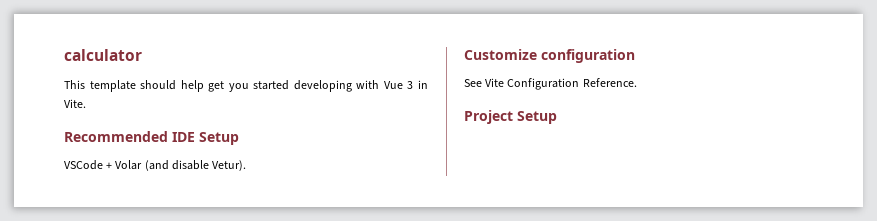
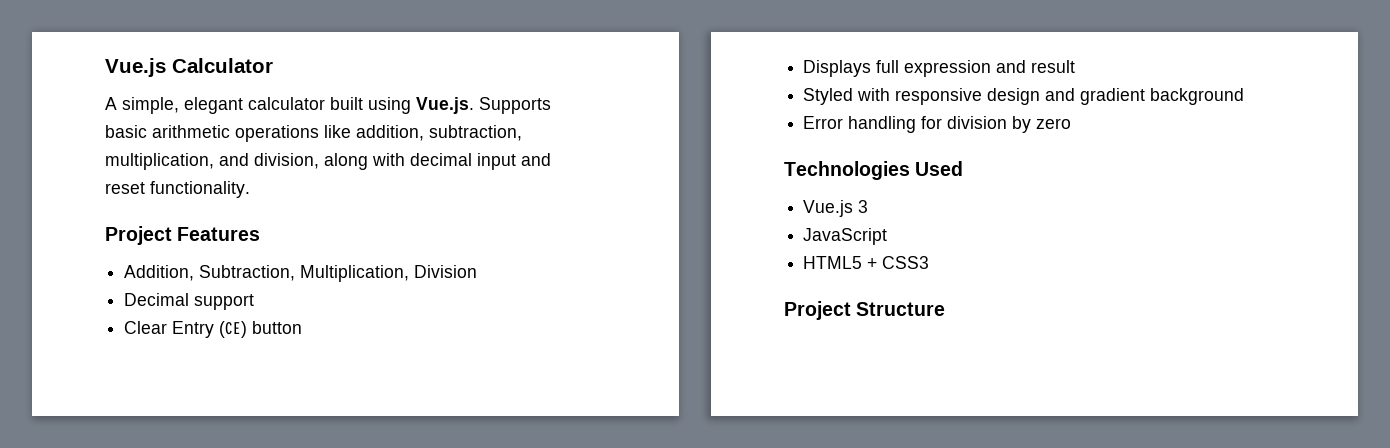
- calculator
- This template should help get you started developing with Vue 3 in Vite.
- Recommended IDE Setup
- VSCode + Volar (and disable Vetur).
- Customize configuration
- See Vite Configuration Reference.
- Project Setup
+ Vue.js Calculator
+ A simple, elegant calculator built using Vue.js. Supports basic arithmetic operations like addition, subtraction, multiplication, and division, along with decimal input and reset functionality.
+ Project Features
+ Addition, Subtraction, Multiplication, Division
+ Decimal support
+ Clear Entry (CE) button
+ Displays full expression and result
+ Styled with responsive design and gradient background
+ Error handling for division by zero
+ Technologies Used
+ Vue.js 3
+ JavaScript
+ HTML5 + CSS3
+ Project Structure

